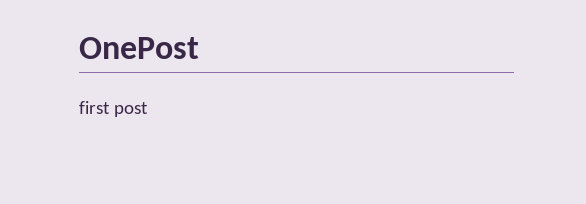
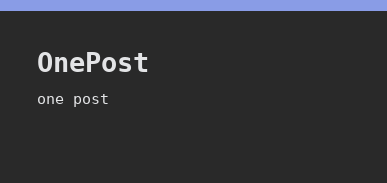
- first post
+ one post

